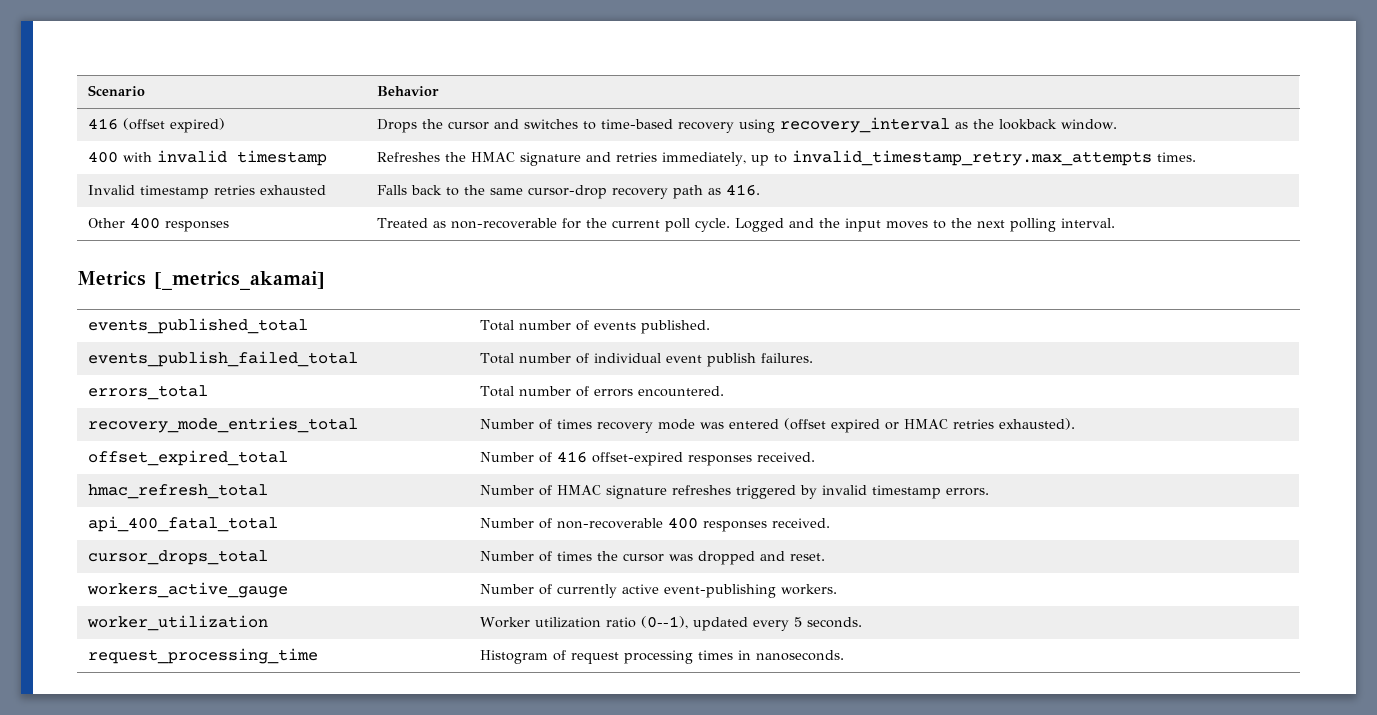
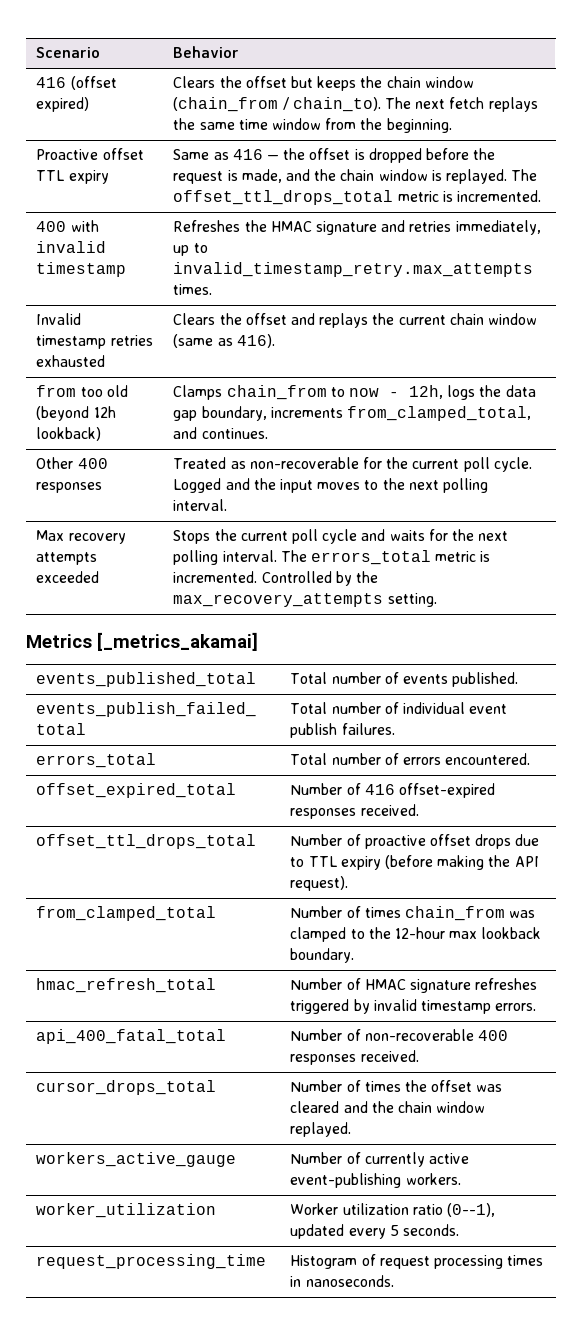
- 416 (offset expired) | Drops the cursor and switches to time-based recovery using recovery_interval as the lookback window.
+ 416 (offset expired) | Clears the offset but keeps the chain window (chain_from / chain_to). The next fetch replays the same time window from the beginning.
+ Proactive offset TTL expiry | Same as 416 — the offset is dropped before the request is made, and the chain window is replayed. The offset_ttl_drops_total metric is incremented.
- Invalid timestamp retries exhausted | Falls back to the same cursor-drop recovery path as 416.
+ Invalid timestamp retries exhausted | Clears the offset and replays the current chain window (same as 416).
+ from too old (beyond 12h lookback) | Clamps chain_from to now - 12h, logs the data gap boundary, increments from_clamped_total, and continues.
+ Max recovery attempts exceeded | Stops the current poll cycle and waits for the next polling interval. The errors_total metric is incremented. Controlled by the max_recovery_attempts setting.
- recovery_mode_entries_total | Number of times recovery mode was entered (offset expired or HMAC retries exhausted).
+ offset_ttl_drops_total | Number of proactive offset drops due to TTL expiry (before making the API request).
+ from_clamped_total | Number of times chain_from was clamped to the 12-hour max lookback boundary.
- cursor_drops_total | Number of times the cursor was dropped and reset.
+ cursor_drops_total | Number of times the offset was cleared and the chain window replayed.

